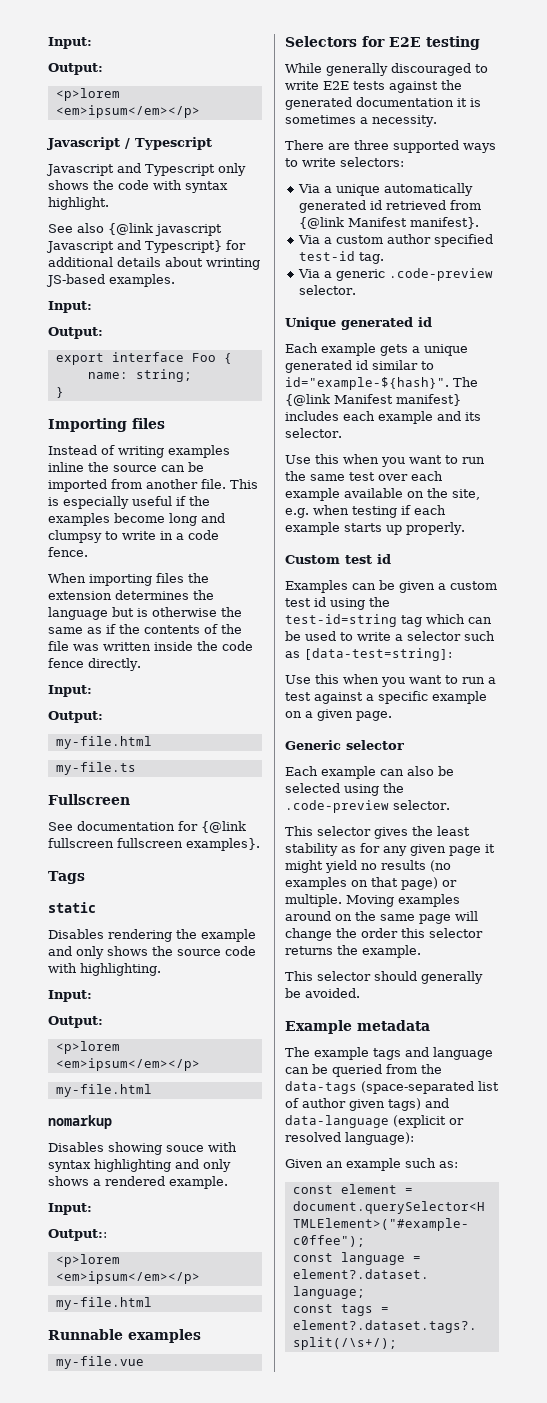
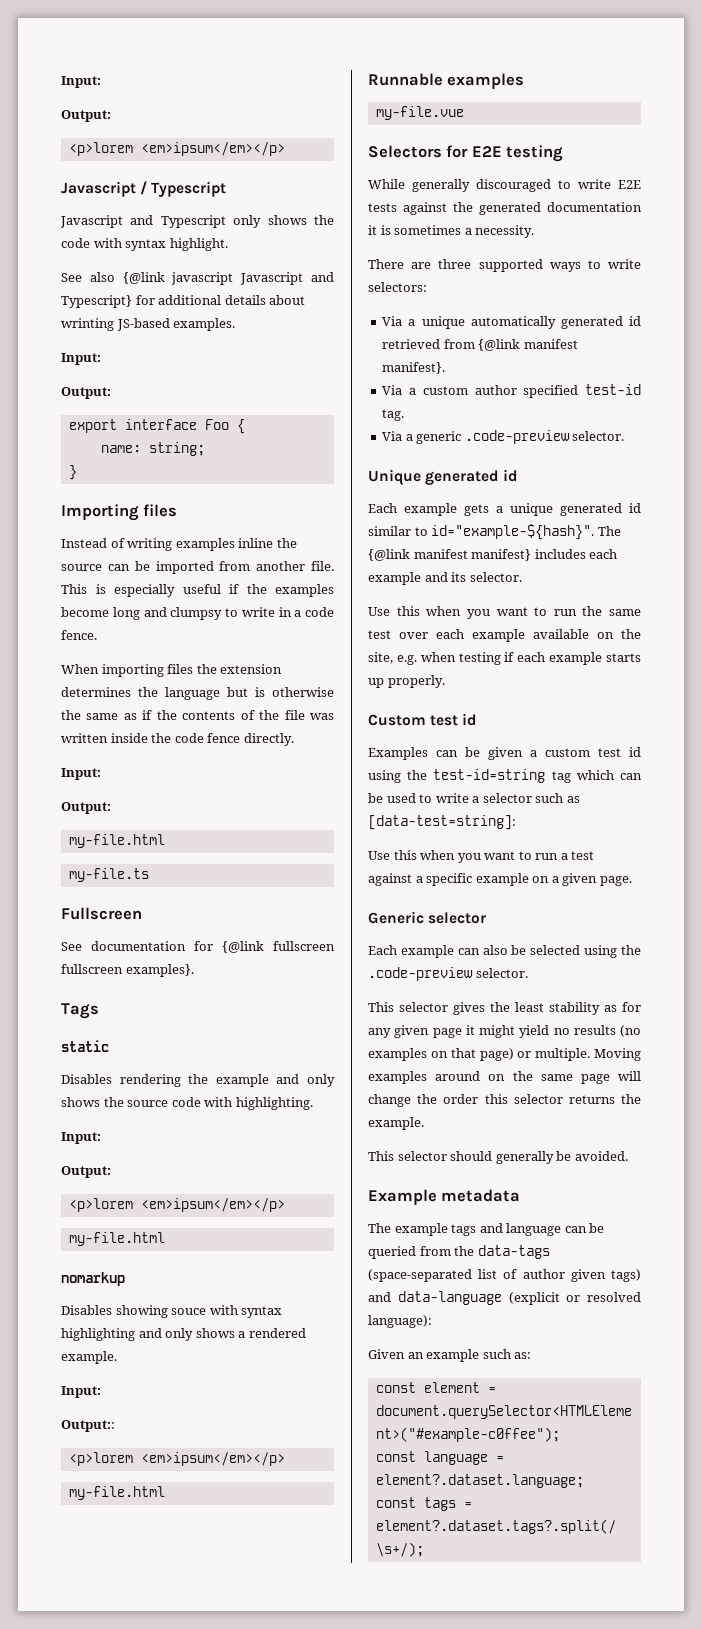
- Via a unique automatically generated id retrieved from {@link Manifest manifest}.
+ Via a unique automatically generated id retrieved from {@link manifest manifest}.
- The {@link Manifest manifest} includes each example and its selector.
+ The {@link manifest manifest} includes each example and its selector.

